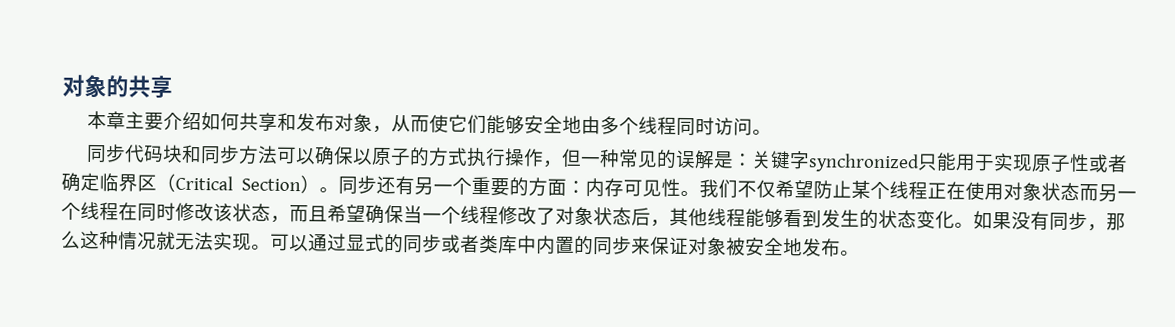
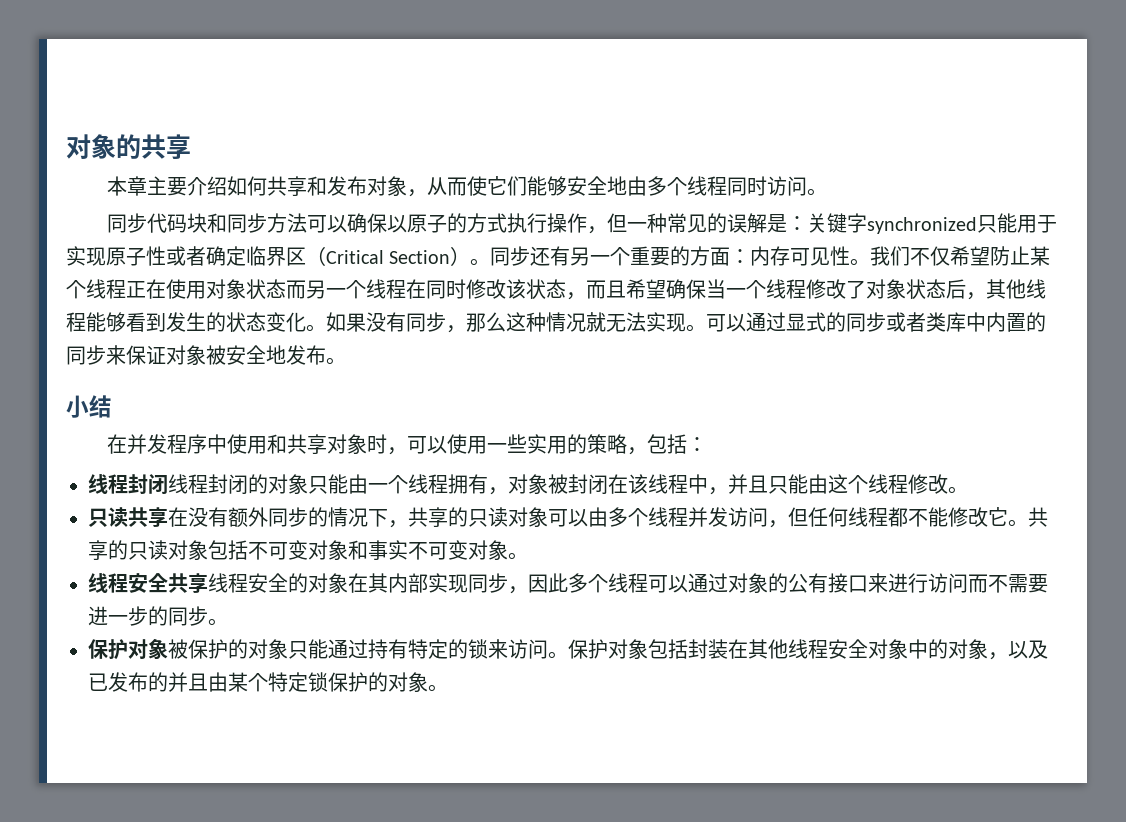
+ 小结
+ 在并发程序中使用和共享对象时，可以使用一些实用的策略，包括：
+ 线程封闭线程封闭的对象只能由一个线程拥有，对象被封闭在该线程中，并且只能由这个线程修改。
+ 只读共享在没有额外同步的情况下，共享的只读对象可以由多个线程并发访问，但任何线程都不能修改它。共享的只读对象包括不可变对象和事实不可变对象。
+ 线程安全共享线程安全的对象在其内部实现同步，因此多个线程可以通过对象的公有接口来进行访问而不需要进一步的同步。
+ 保护对象被保护的对象只能通过持有特定的锁来访问。保护对象包括封装在其他线程安全对象中的对象，以及已发布的并且由某个特定锁保护的对象。

